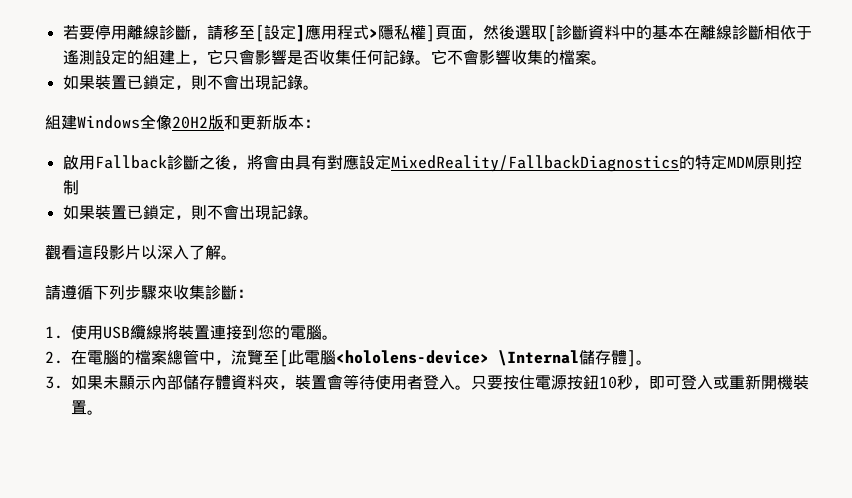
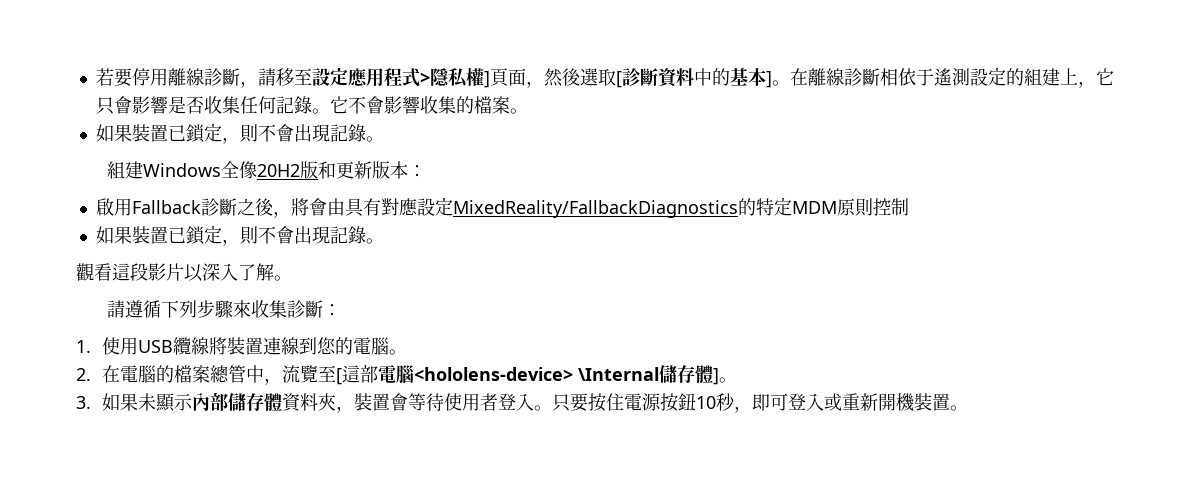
- 若要停用離線診斷，請移至[設定]應用程式>隱私權]頁面，然後選取[診斷資料中的基本在離線診斷相依于遙測設定的組建上，它只會影響是否收集任何記錄。
+ 若要停用離線診斷，請移至設定應用程式>隱私權]頁面，然後選取[診斷資料中的基本]。在離線診斷相依于遙測設定的組建上，它只會影響是否收集任何記錄。
- 1.使用USB纜線將裝置連接到您的電腦。
+ 1.使用USB纜線將裝置連線到您的電腦。
- 2.在電腦的檔案總管中，流覽至[此電腦<hololens-device> \Internal儲存體]。
+ 2.在電腦的檔案總管中，流覽至[這部電腦<hololens-device> \Internal儲存體]。

